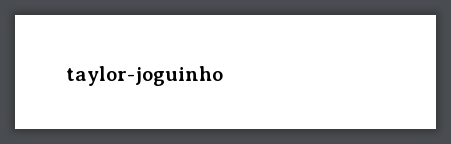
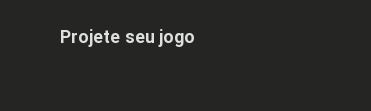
- taylor-joguinho
+ Projete seu jogo

